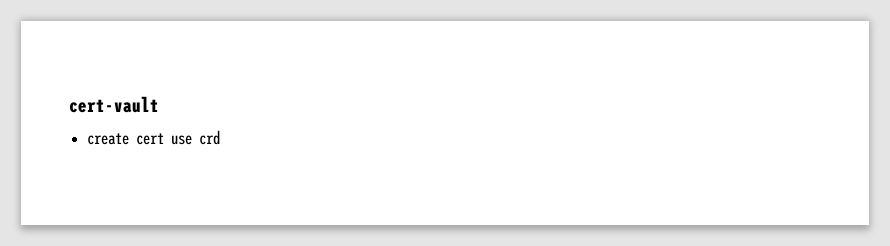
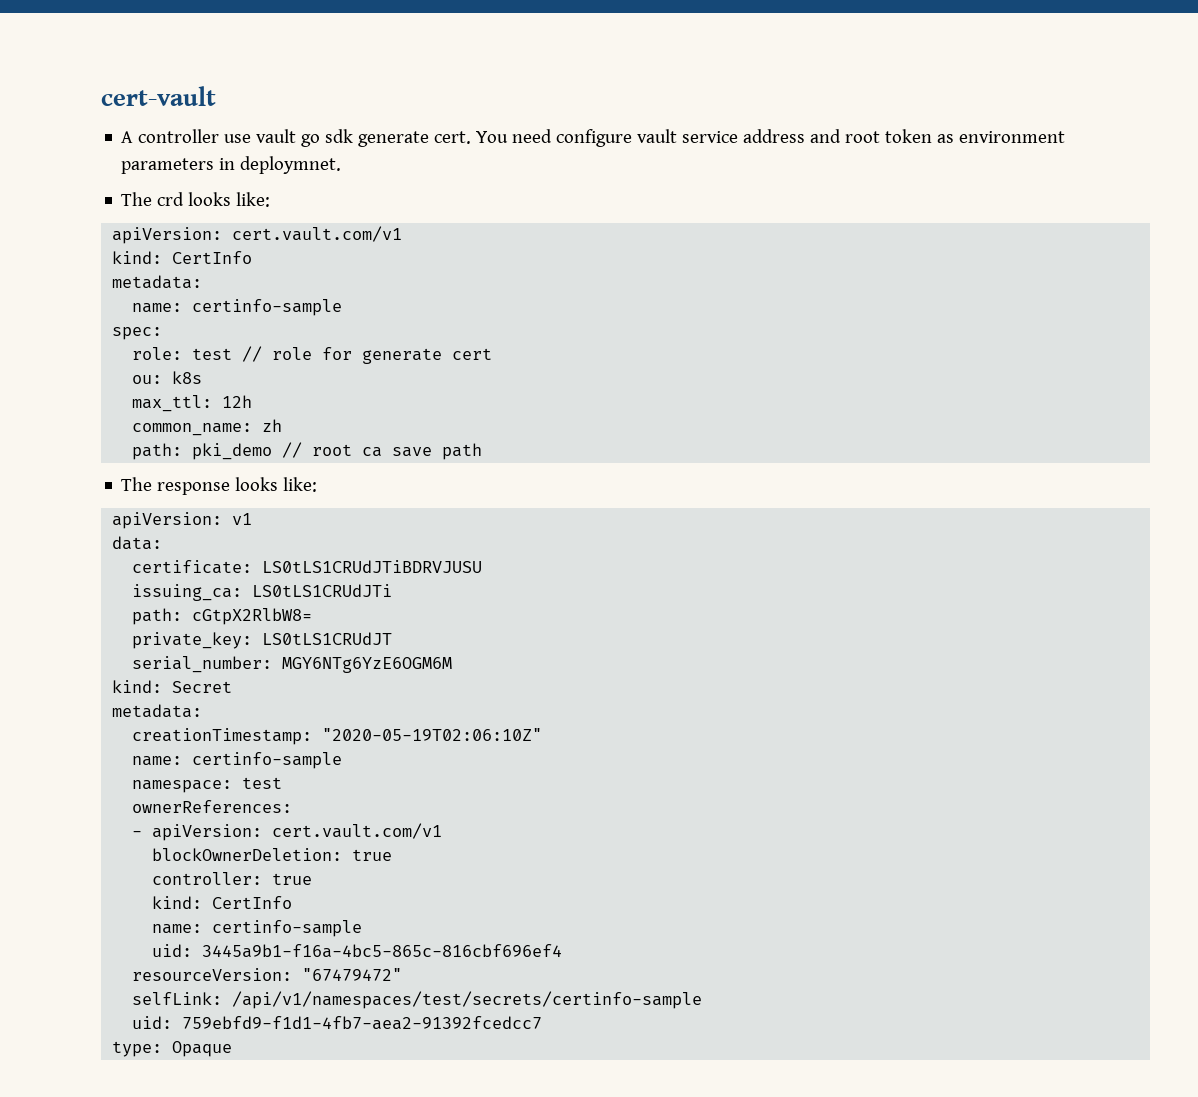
- create cert use crd
+ A controller use vault go sdk generate cert. You need configure vault service address and root token as environment parameters in deploymnet.
+ The crd looks like:
+ apiVersion: cert.vault.com/v1
+ kind: CertInfo
+ metadata:
+ name: certinfo-sample
+ spec:
+ role: test // role for generate cert
+ ou: k8s
+ max_ttl: 12h
+ common_name: zh
+ path: pki_demo // root ca save path
+ The response looks like:
+ apiVersion: v1
+ data:
+ certificate: LS0tLS1CRUdJTiBDRVJUSU
+ issuing_ca: LS0tLS1CRUdJTi
+ path: cGtpX2RlbW8=
+ private_key: LS0tLS1CRUdJT
+ serial_number: MGY6NTg6YzE6OGM6M
+ kind: Secret
+ metadata:
+ creationTimestamp: "2020-05-19T02:06:10Z"
+ name: certinfo-sample
+ namespace: test
+ ownerReferences:
+ - apiVersion: cert.vault.com/v1
+ blockOwnerDeletion: true
+ controller: true
+ kind: CertInfo
+ name: certinfo-sample
+ uid: 3445a9b1-f16a-4bc5-865c-816cbf696ef4
+ resourceVersion: "67479472"
+ selfLink: /api/v1/namespaces/test/secrets/certinfo-sample
+ uid: 759ebfd9-f1d1-4fb7-aea2-91392fcedcc7
+ type: Opaque

